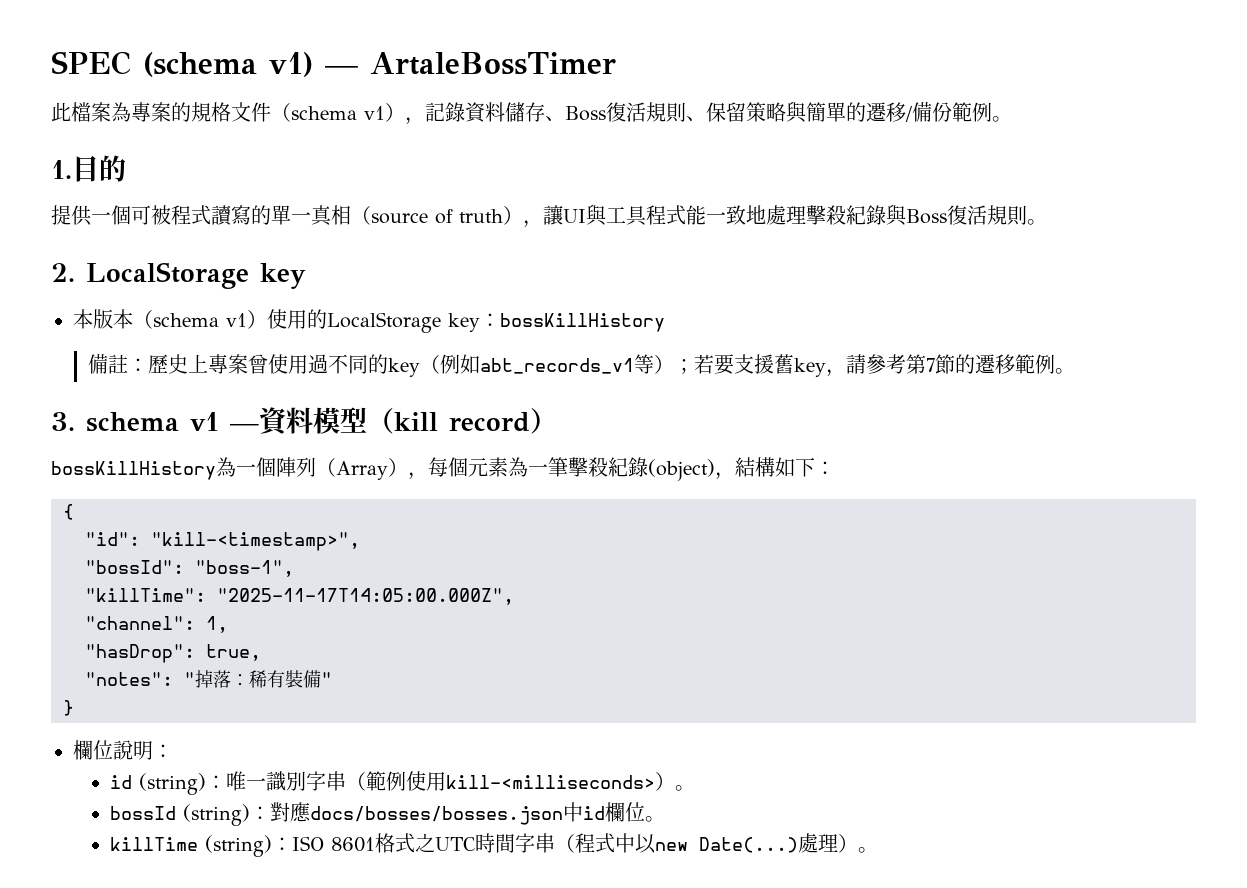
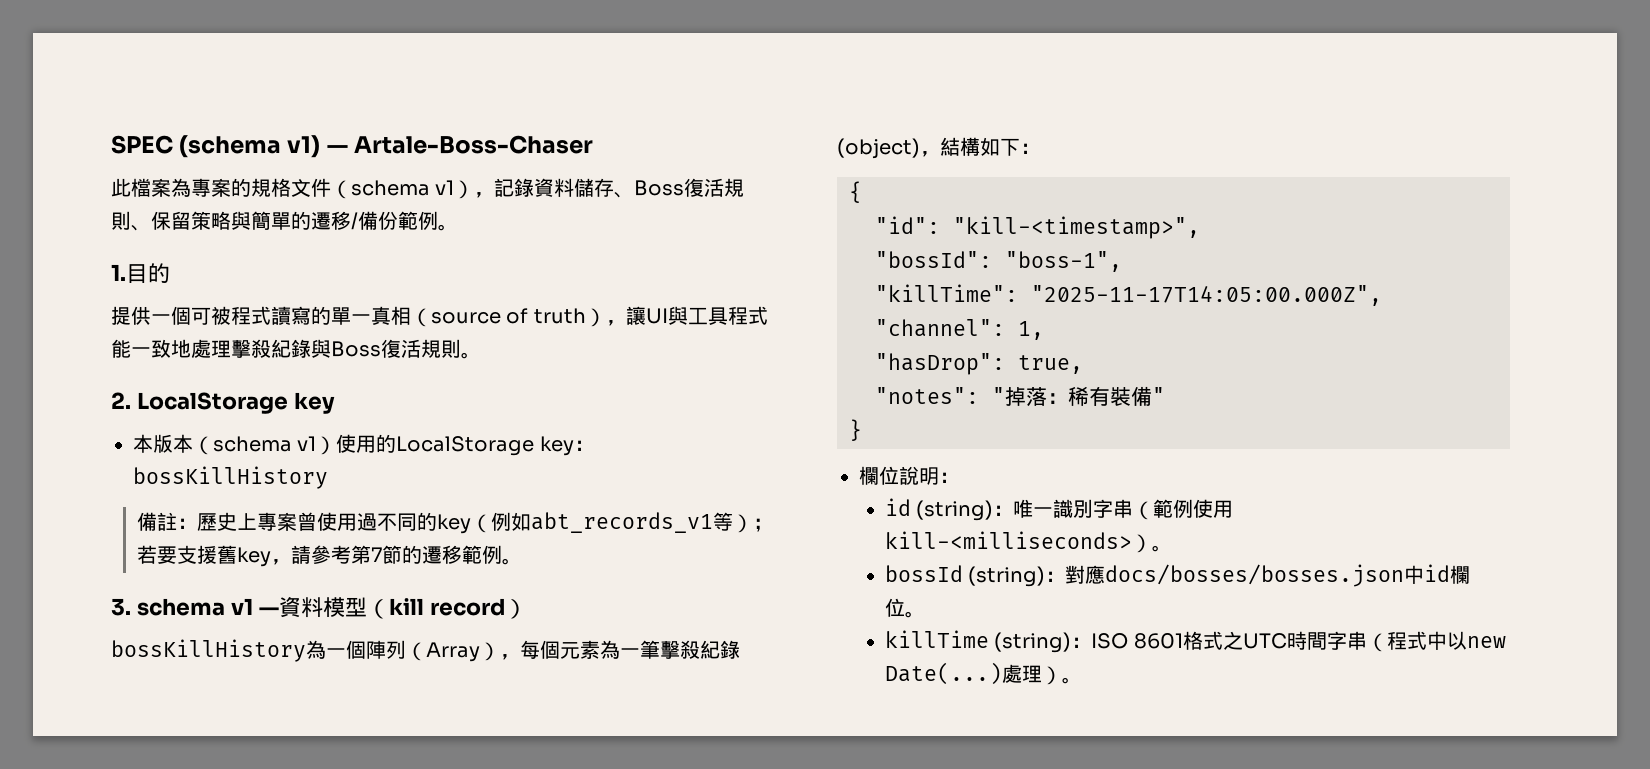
- SPEC (schema v1) — ArtaleBossTimer
+ SPEC (schema v1) — Artale-Boss-Chaser

